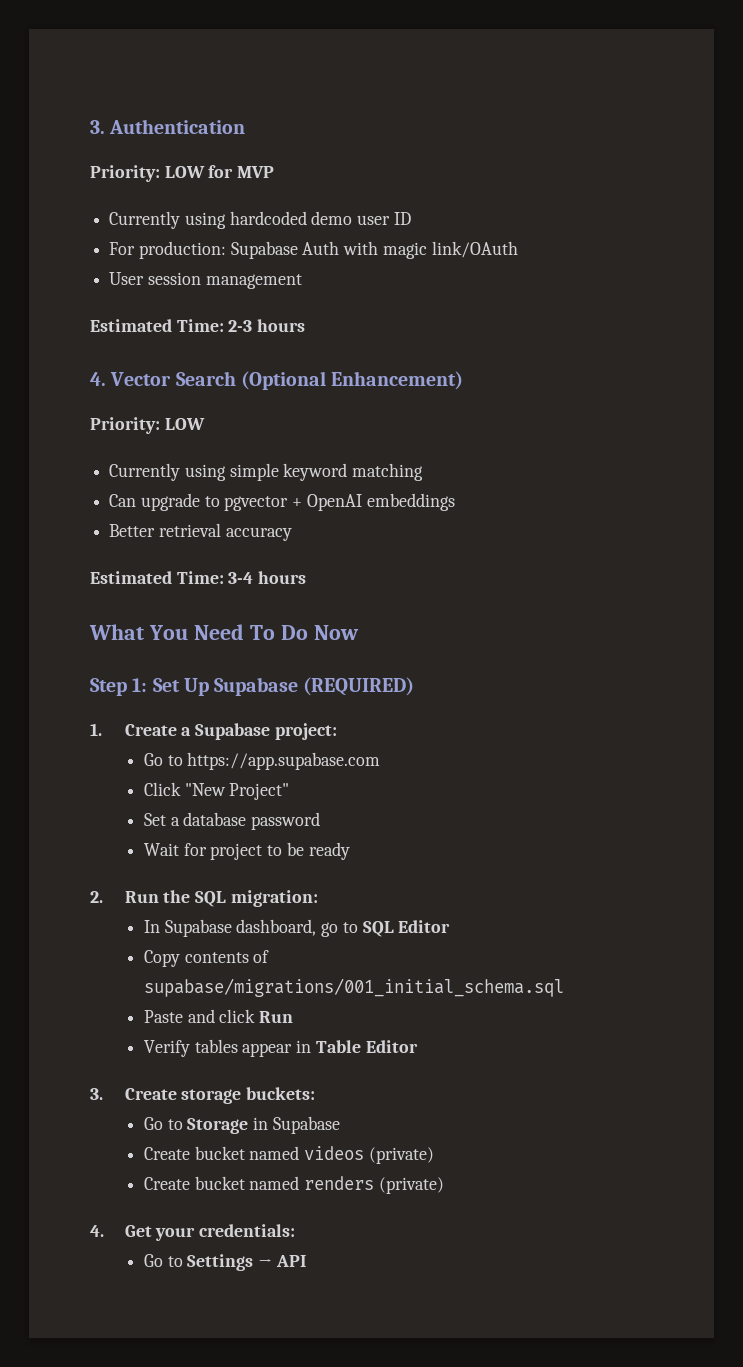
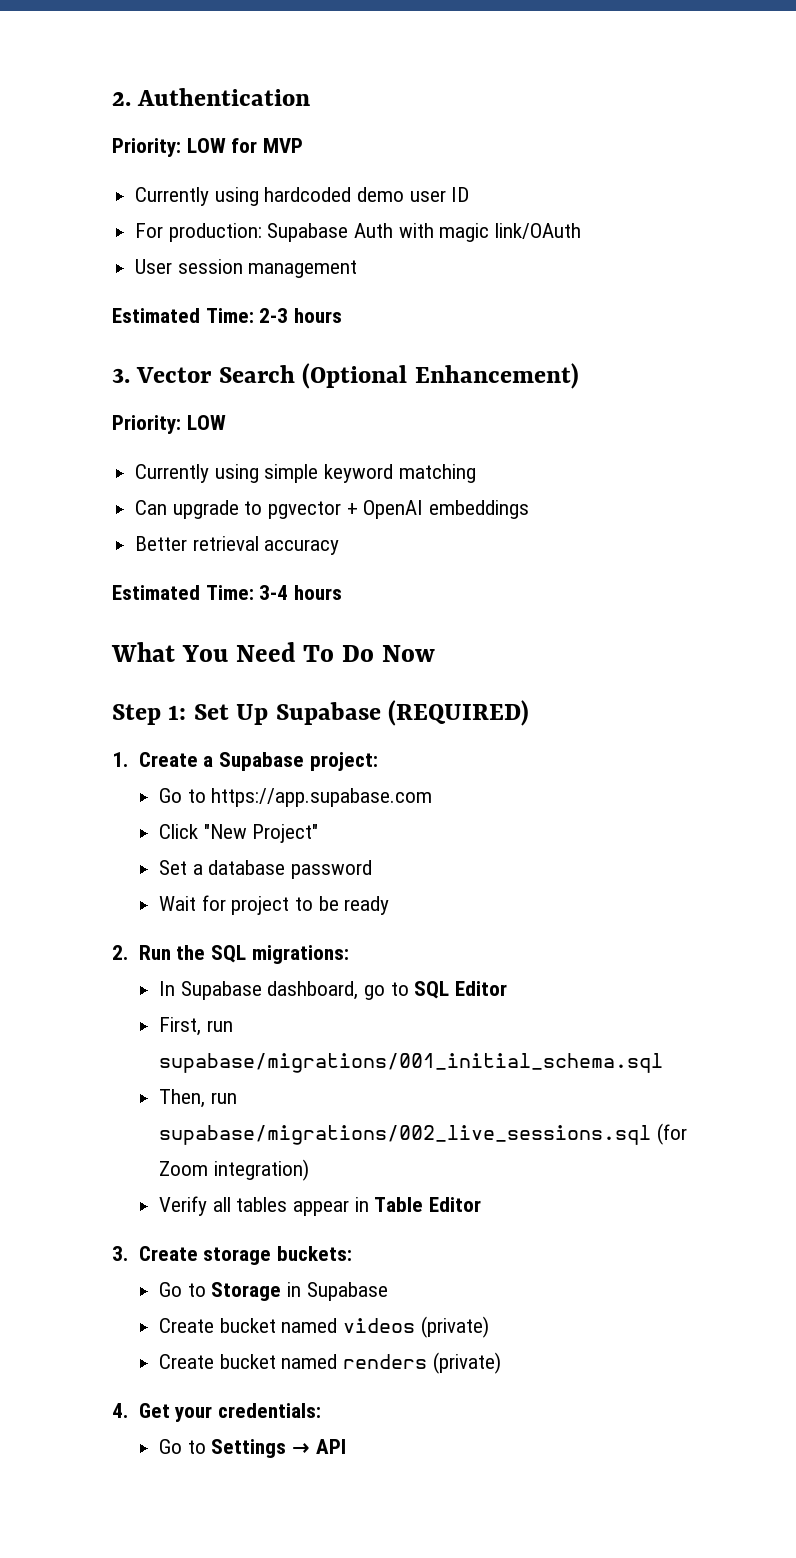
- 3. Authentication
+ 2. Authentication
- 4. Vector Search (Optional Enhancement)
+ 3. Vector Search (Optional Enhancement)
- 2. Run the SQL migration:
+ 2. Run the SQL migrations:
- Copy contents of supabase/migrations/001_initial_schema.sql
- Paste and click Run
+ First, run supabase/migrations/001_initial_schema.sql
+ Then, run supabase/migrations/002_live_sessions.sql (for Zoom integration)
- Verify tables appear in Table Editor
+ Verify all tables appear in Table Editor

